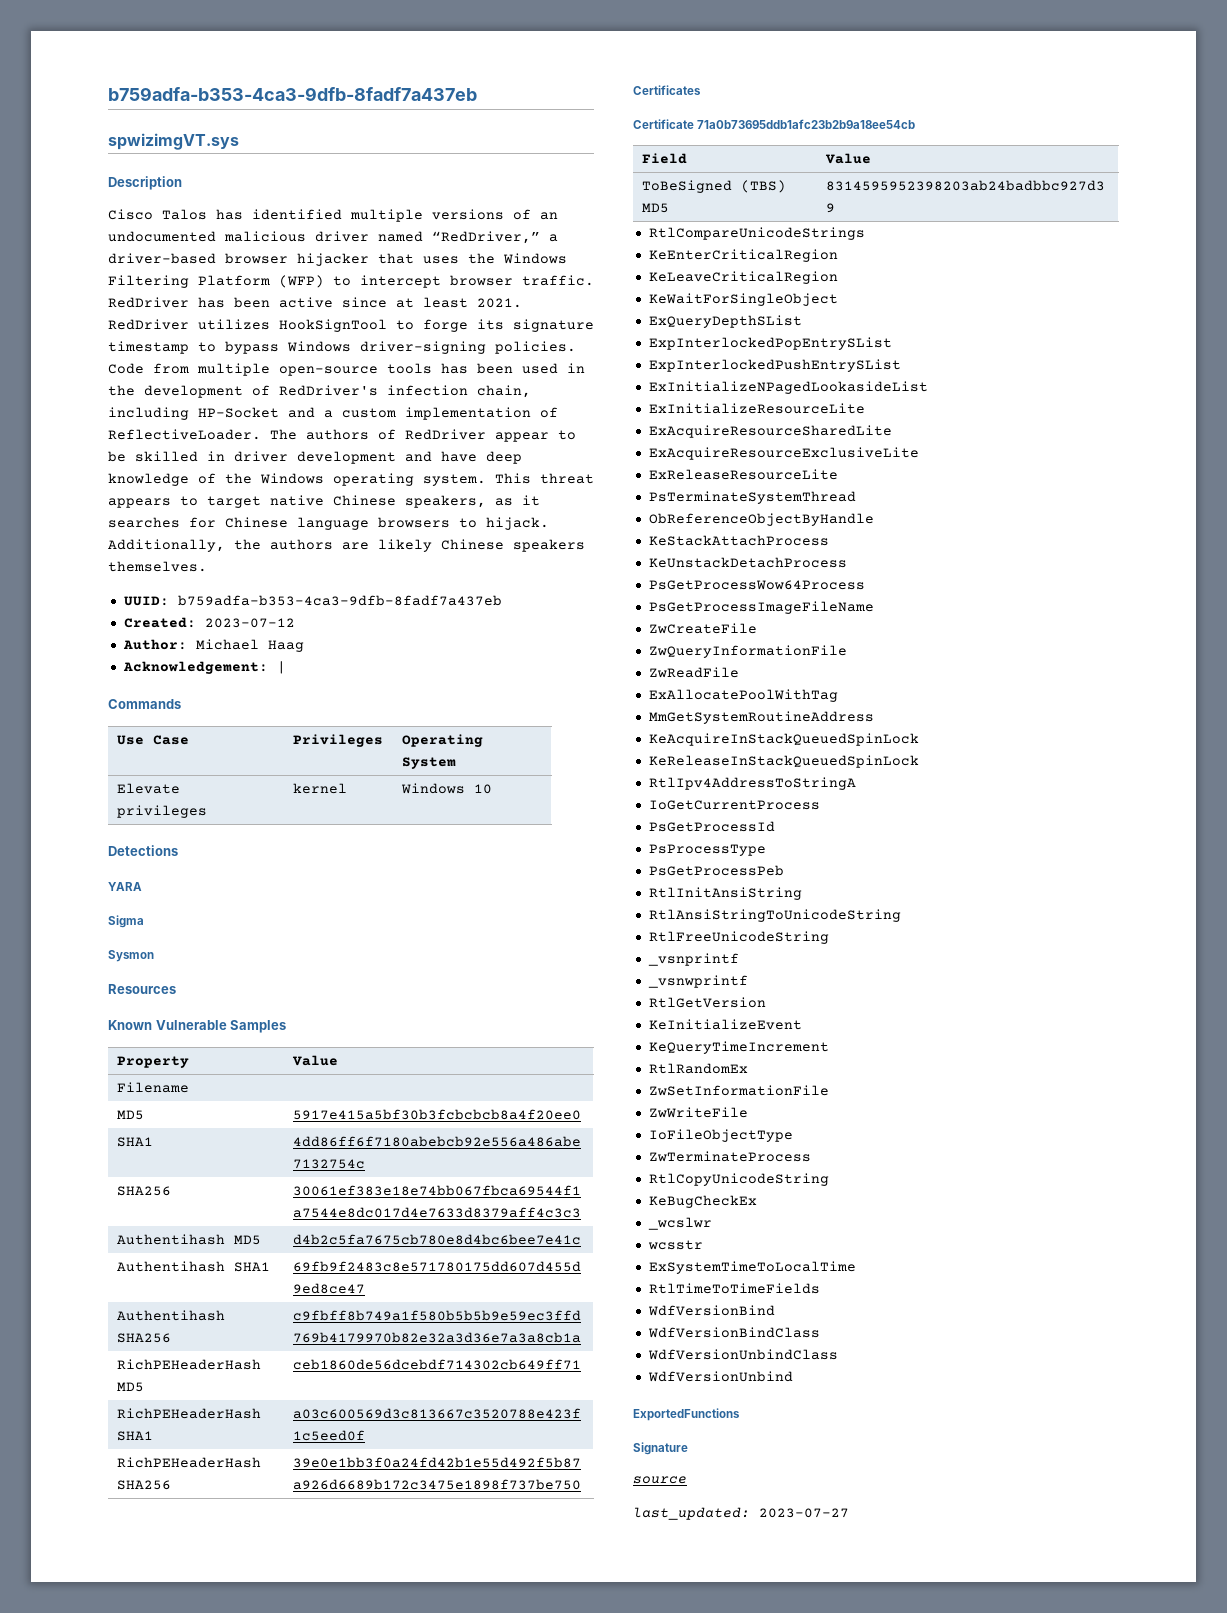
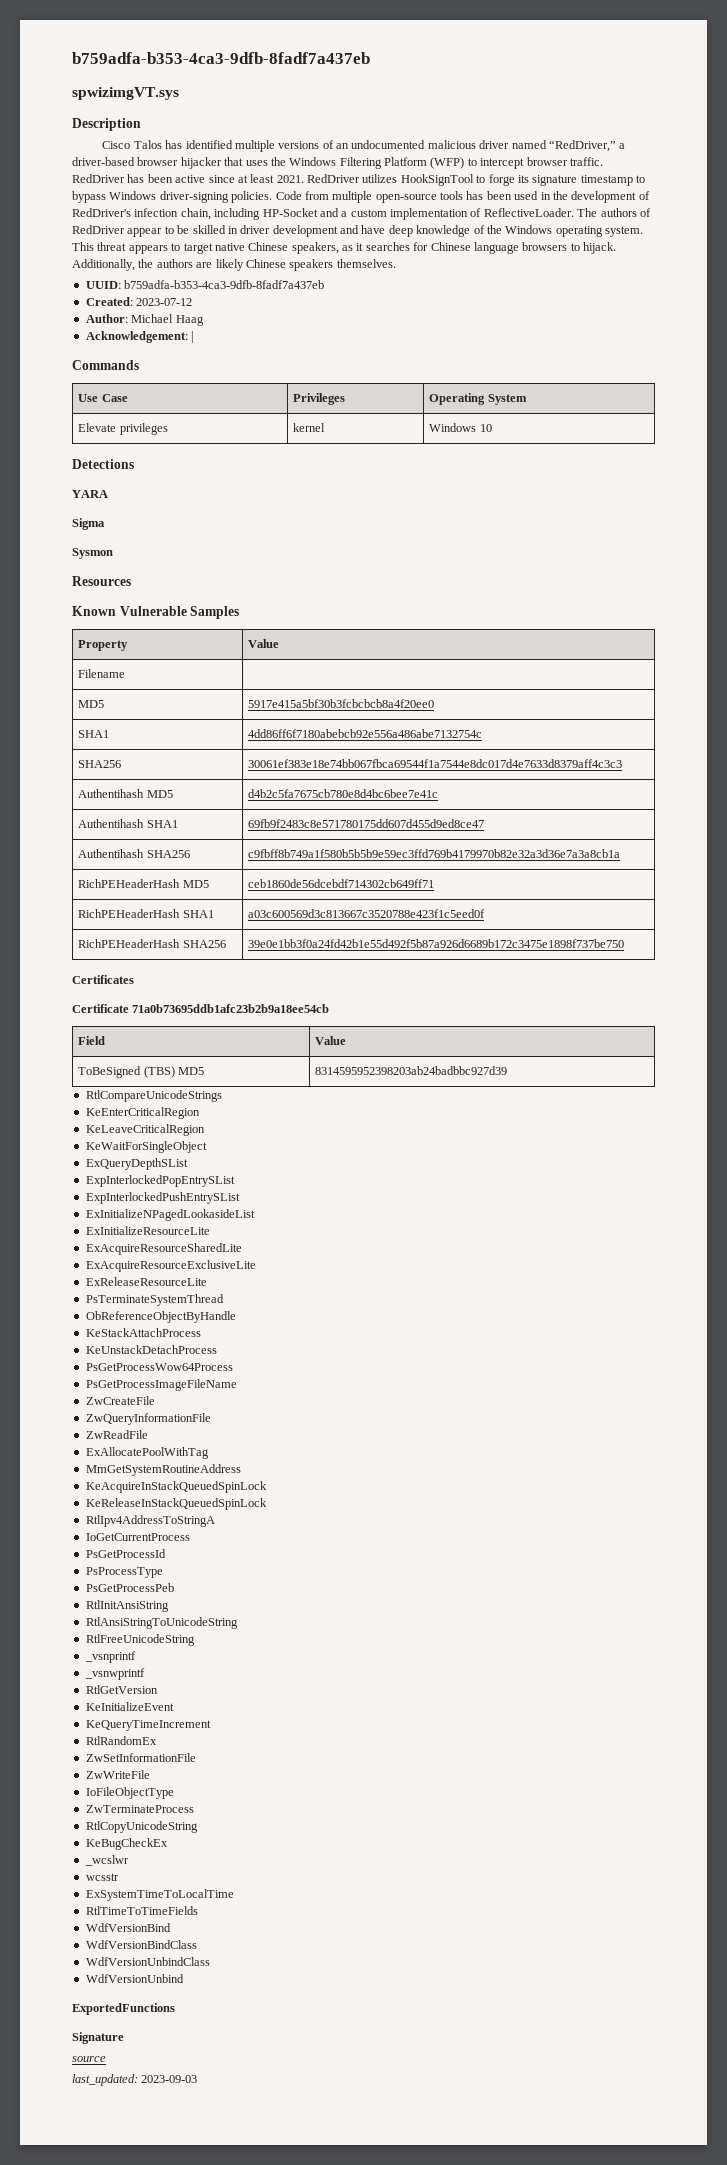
- last_updated: 2023-07-27
+ last_updated: 2023-09-03

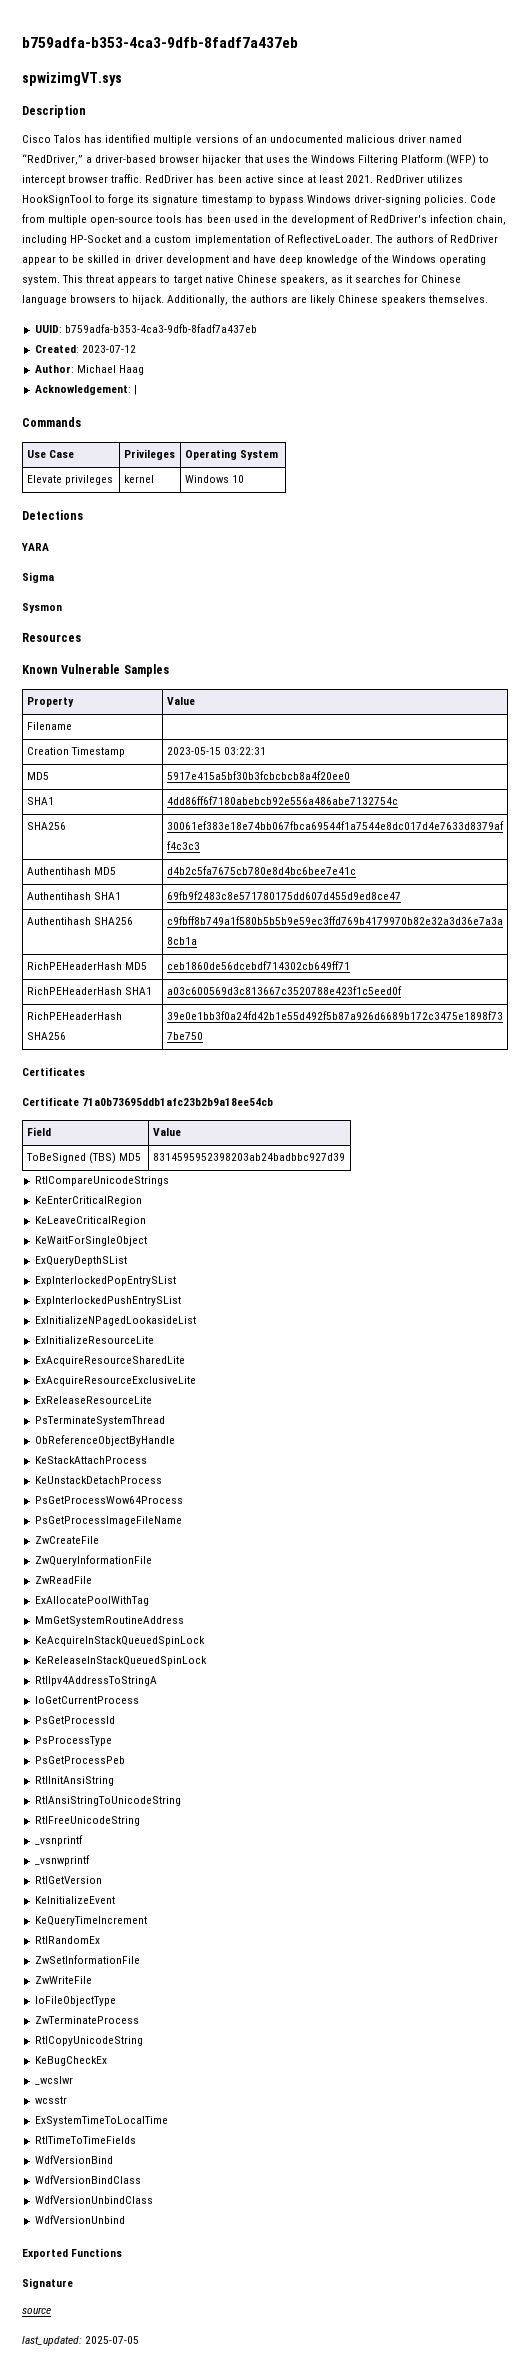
+ Creation Timestamp | 2023-05-15 03:22:31
- ExportedFunctions
+ Exported Functions
- last_updated: 2023-09-03
+ last_updated: 2025-07-05

